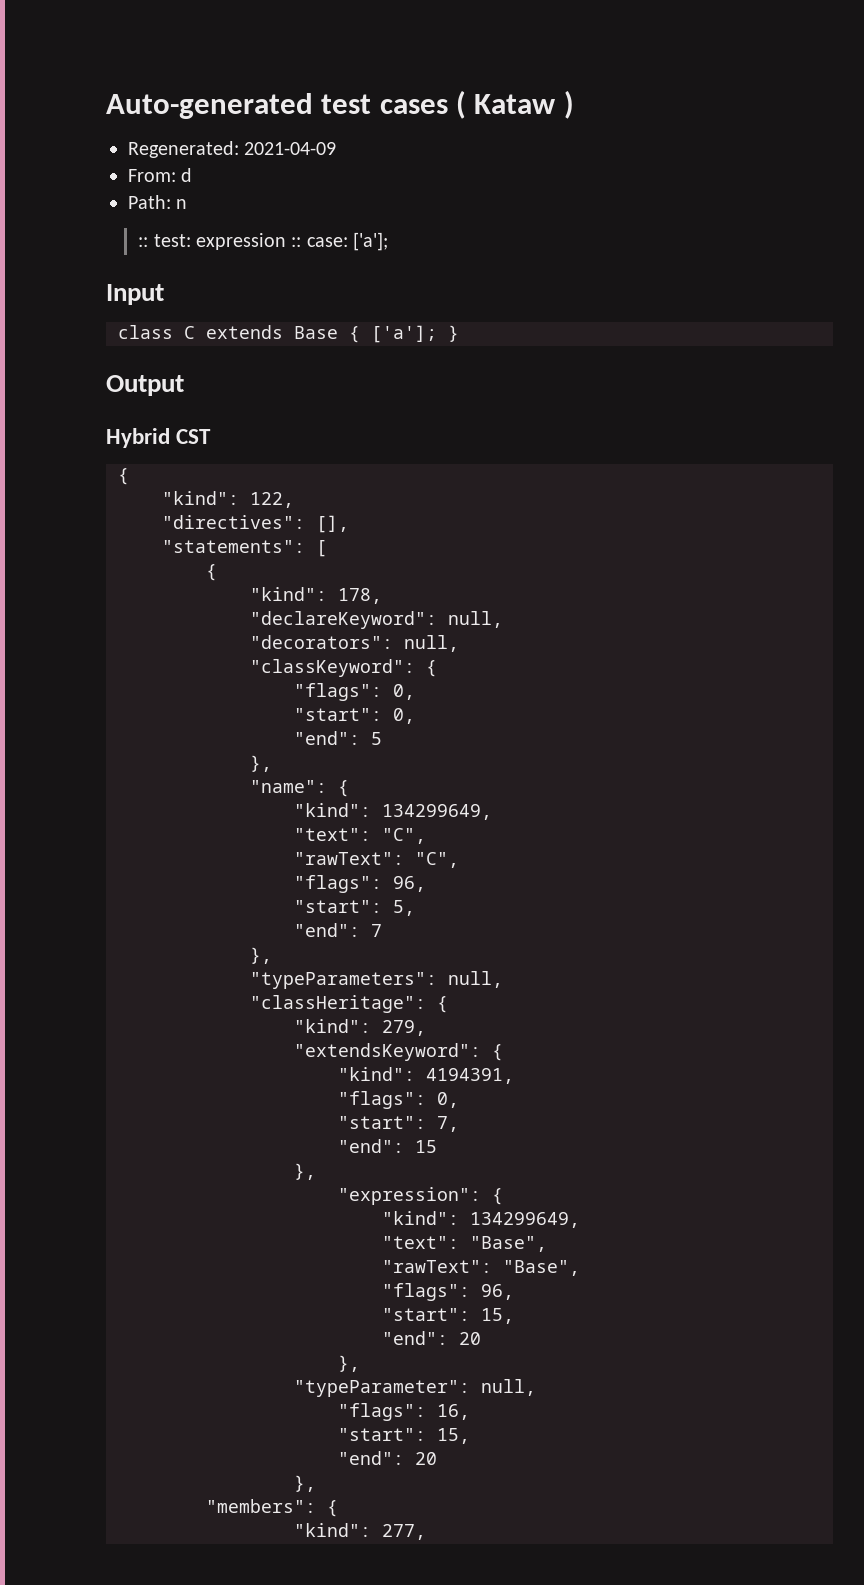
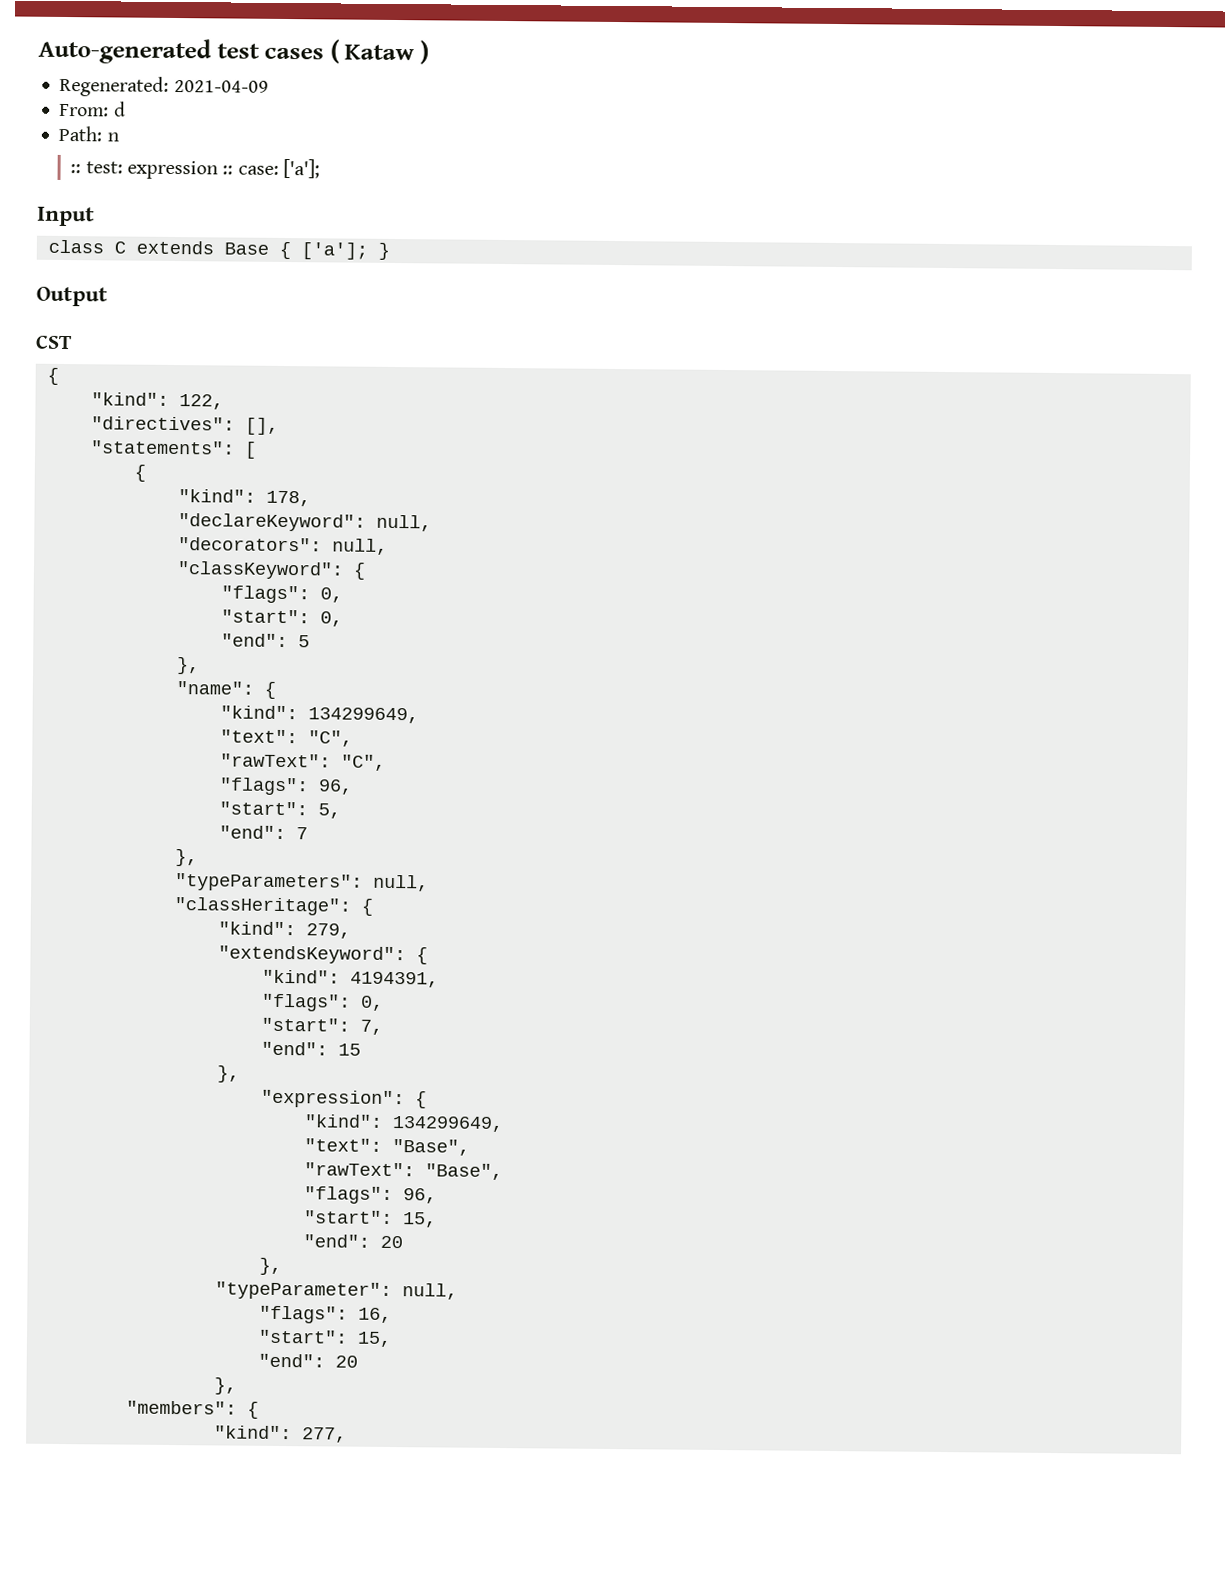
- Hybrid CST
+ CST

